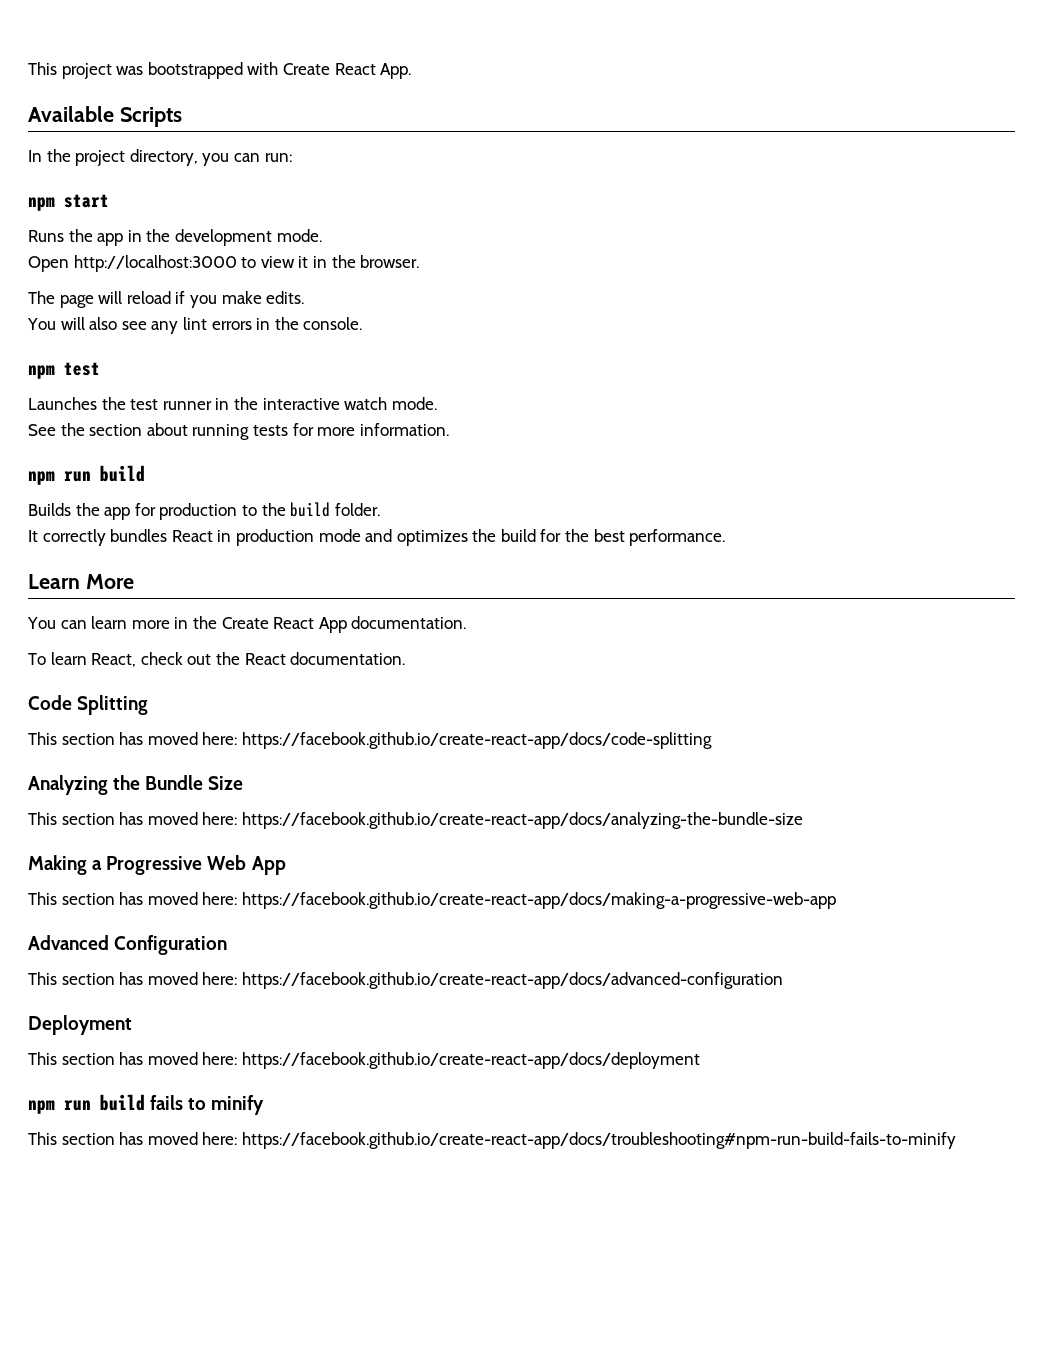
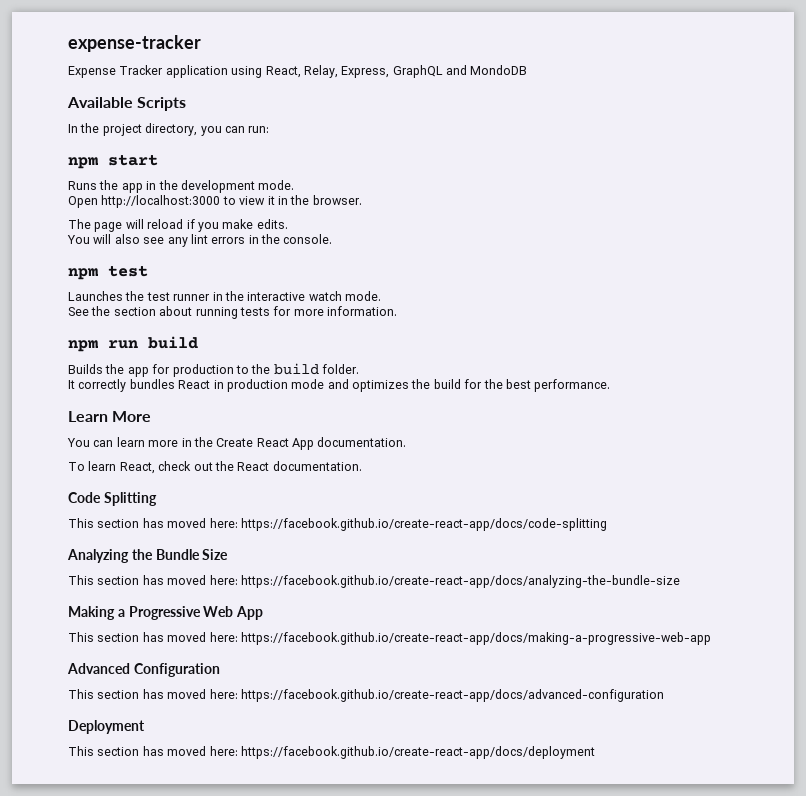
- This project was bootstrapped with Create React App.
+ expense-tracker
+ Expense Tracker application using React, Relay, Express, GraphQL and MondoDB
- npm run build fails to minify
- This section has moved here: https://facebook.github.io/create-react-app/docs/troubleshooting#npm-run-build-fails-to-minify

